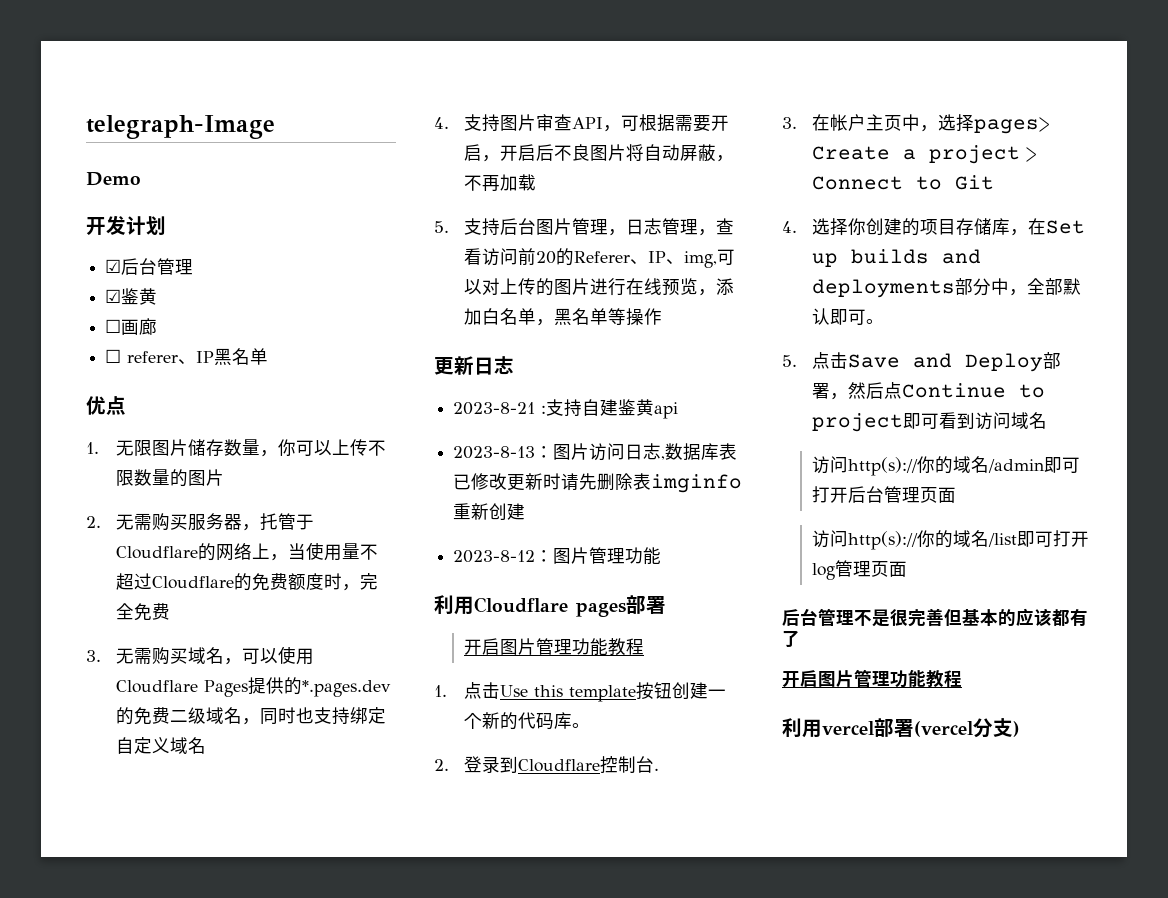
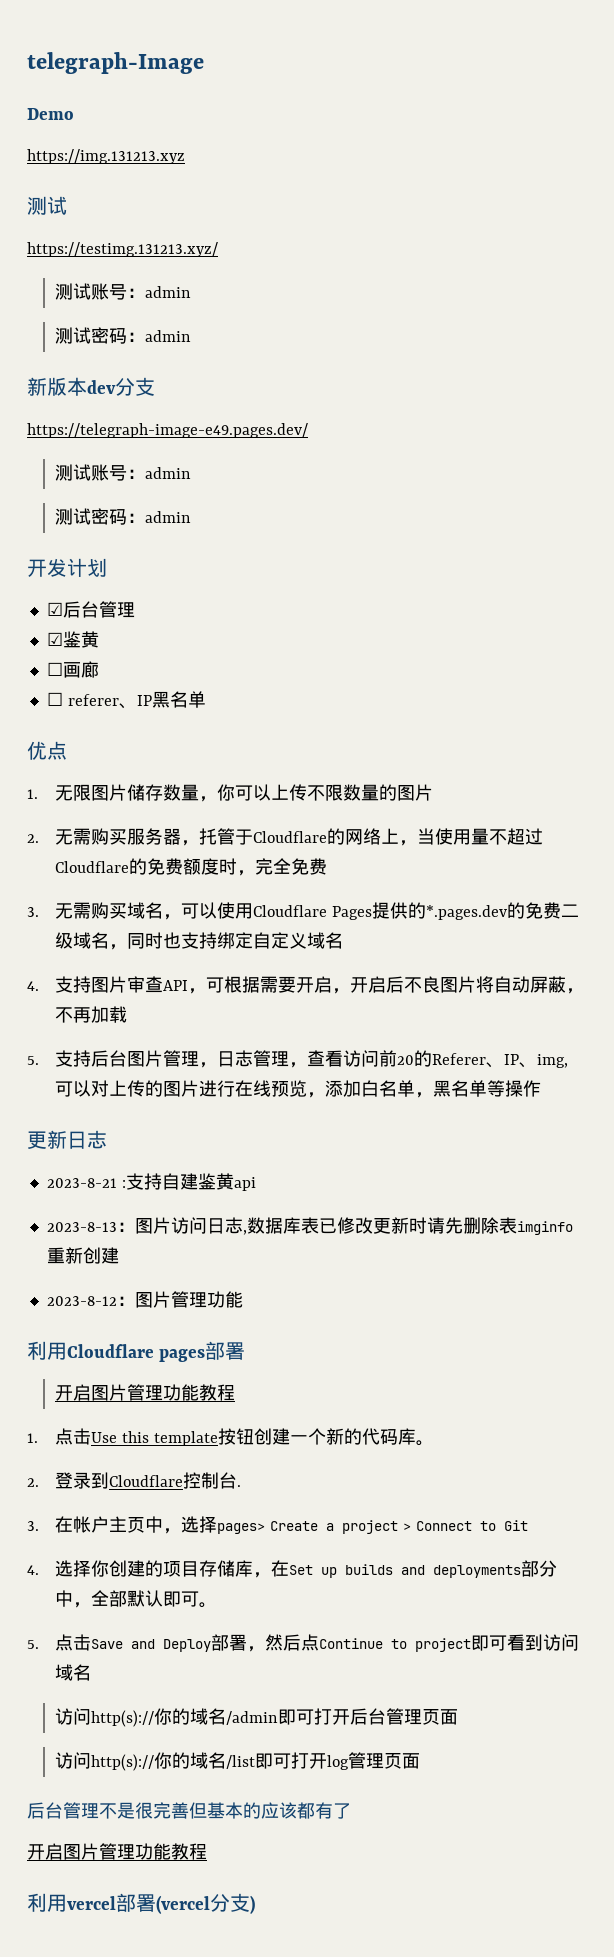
+ https://img.131213.xyz
+ 测试
+ https://testimg.131213.xyz/
+ 测试账号：admin
+ 测试密码：admin
+ 新版本dev分支
+ https://telegraph-image-e49.pages.dev/
+ 测试账号：admin
+ 测试密码：admin

